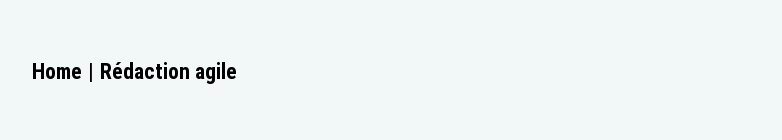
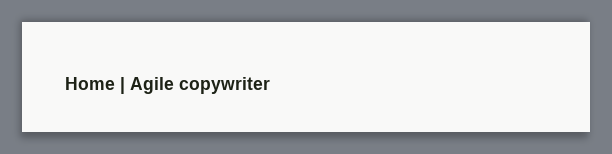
- Home | Rédaction agile
+ Home | Agile copywriter

